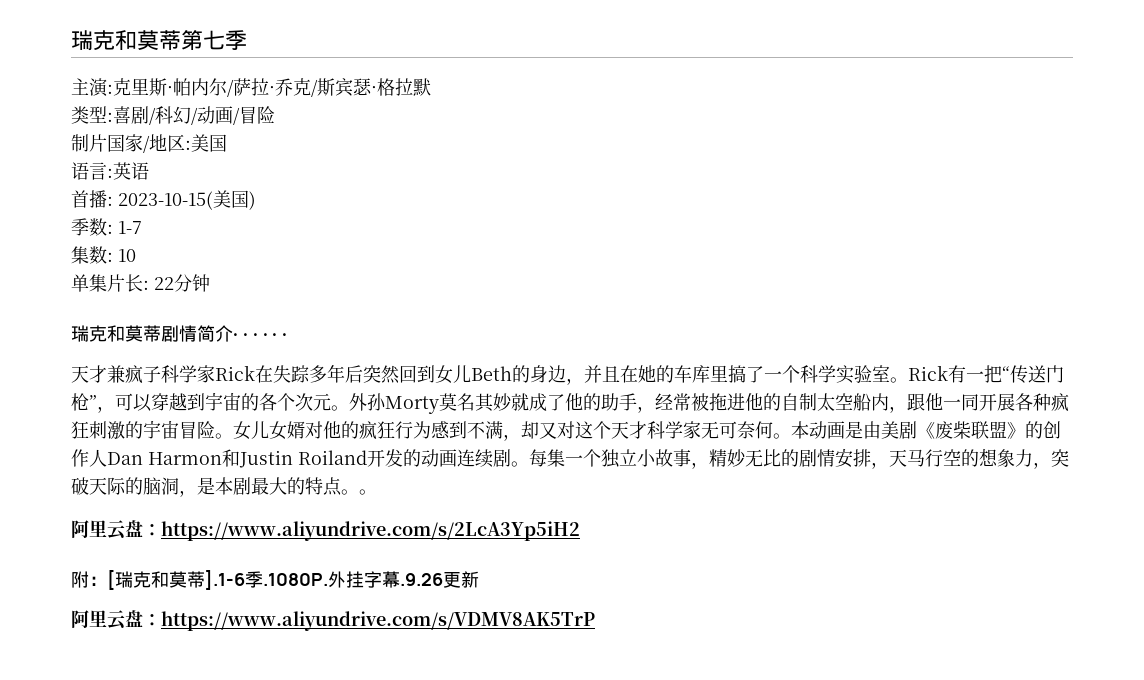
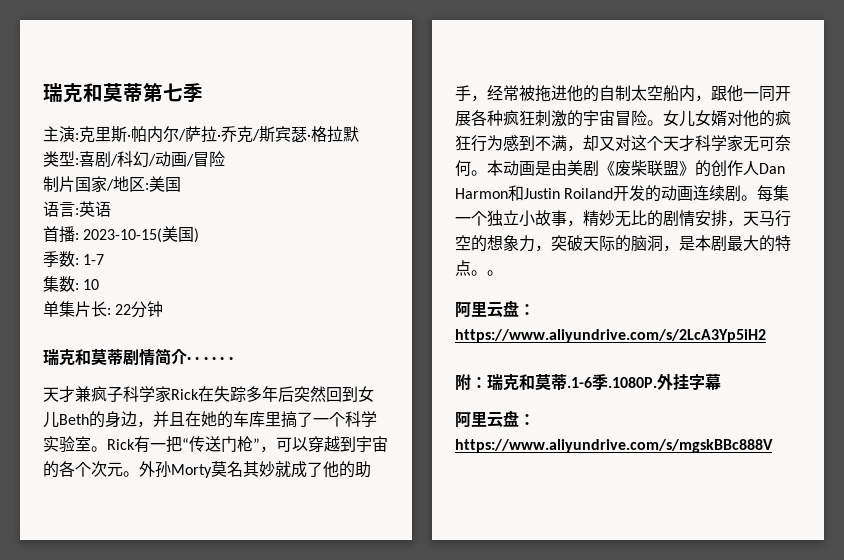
- 附：[瑞克和莫蒂].1-6季.1080P.外挂字幕.9.26更新
- 阿里云盘：https://www.aliyundrive.com/s/VDMV8AK5TrP
+ 附：瑞克和莫蒂.1-6季.1080P.外挂字幕
+ 阿里云盘：https://www.aliyundrive.com/s/mgskBBc888V

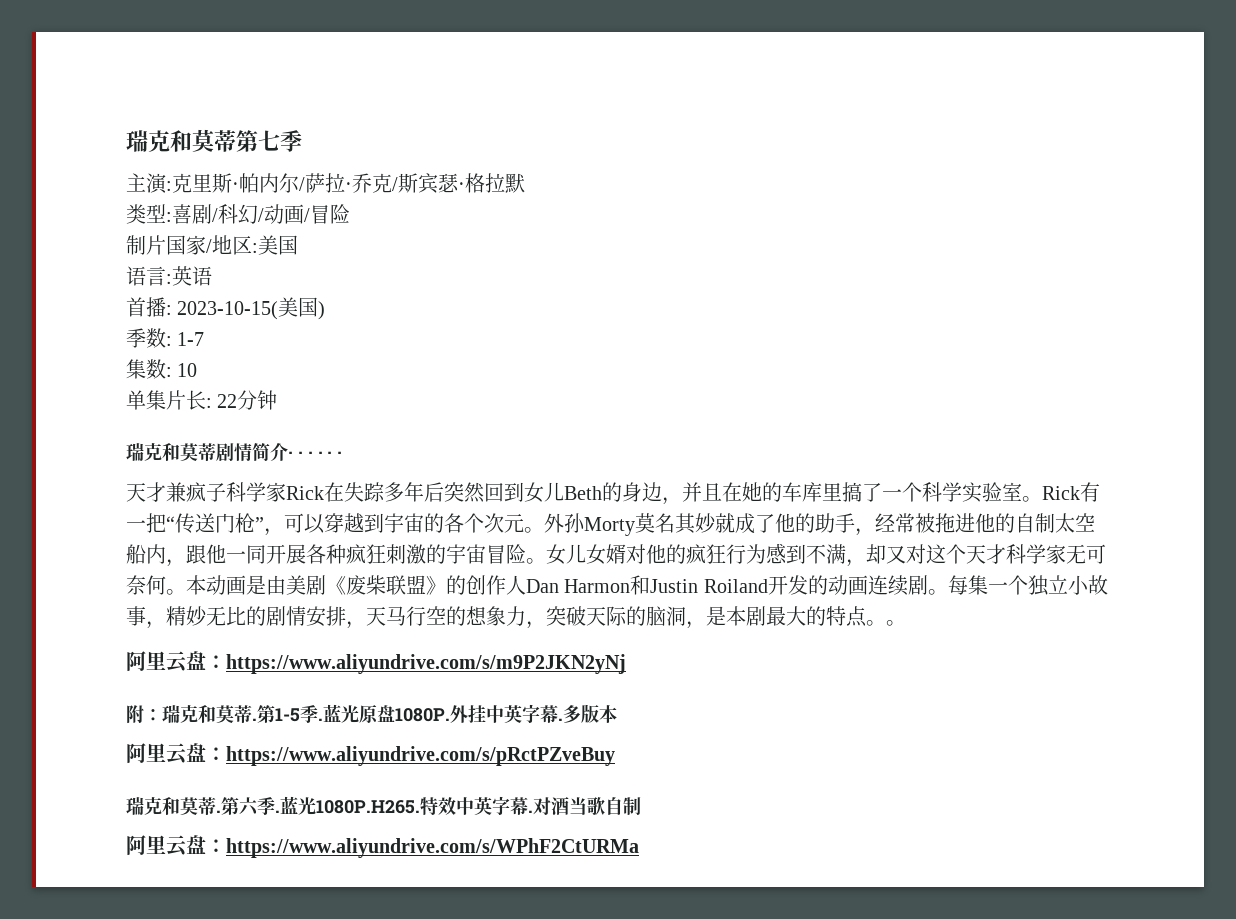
- 阿里云盘：https://www.aliyundrive.com/s/2LcA3Yp5iH2
+ 阿里云盘：https://www.aliyundrive.com/s/m9P2JKN2yNj
- 附：瑞克和莫蒂.1-6季.1080P.外挂字幕
- 阿里云盘：https://www.aliyundrive.com/s/mgskBBc888V
+ 附：瑞克和莫蒂.第1-5季.蓝光原盘1080P.外挂中英字幕.多版本
+ 阿里云盘：https://www.aliyundrive.com/s/pRctPZveBuy
+ 瑞克和莫蒂.第六季.蓝光1080P.H265.特效中英字幕.对酒当歌自制
+ 阿里云盘：https://www.aliyundrive.com/s/WPhF2CtURMa

